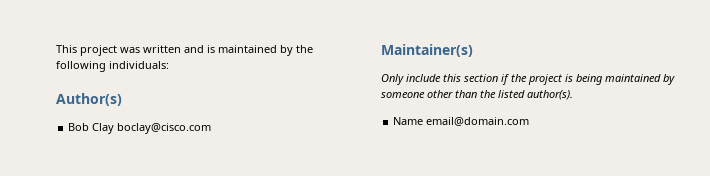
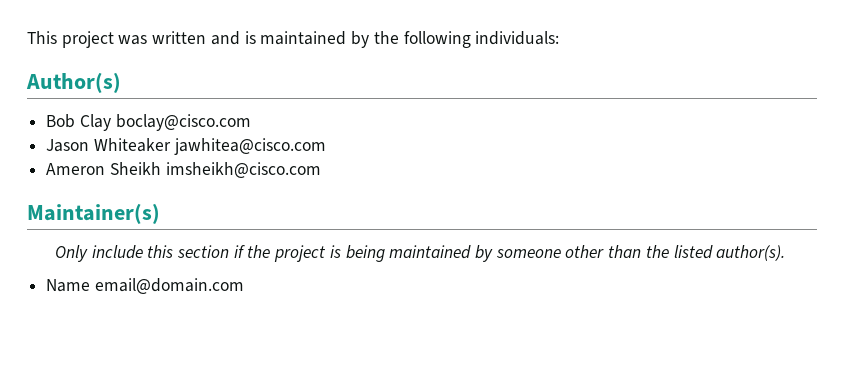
+ Jason Whiteaker jawhitea@cisco.com
+ Ameron Sheikh imsheikh@cisco.com

